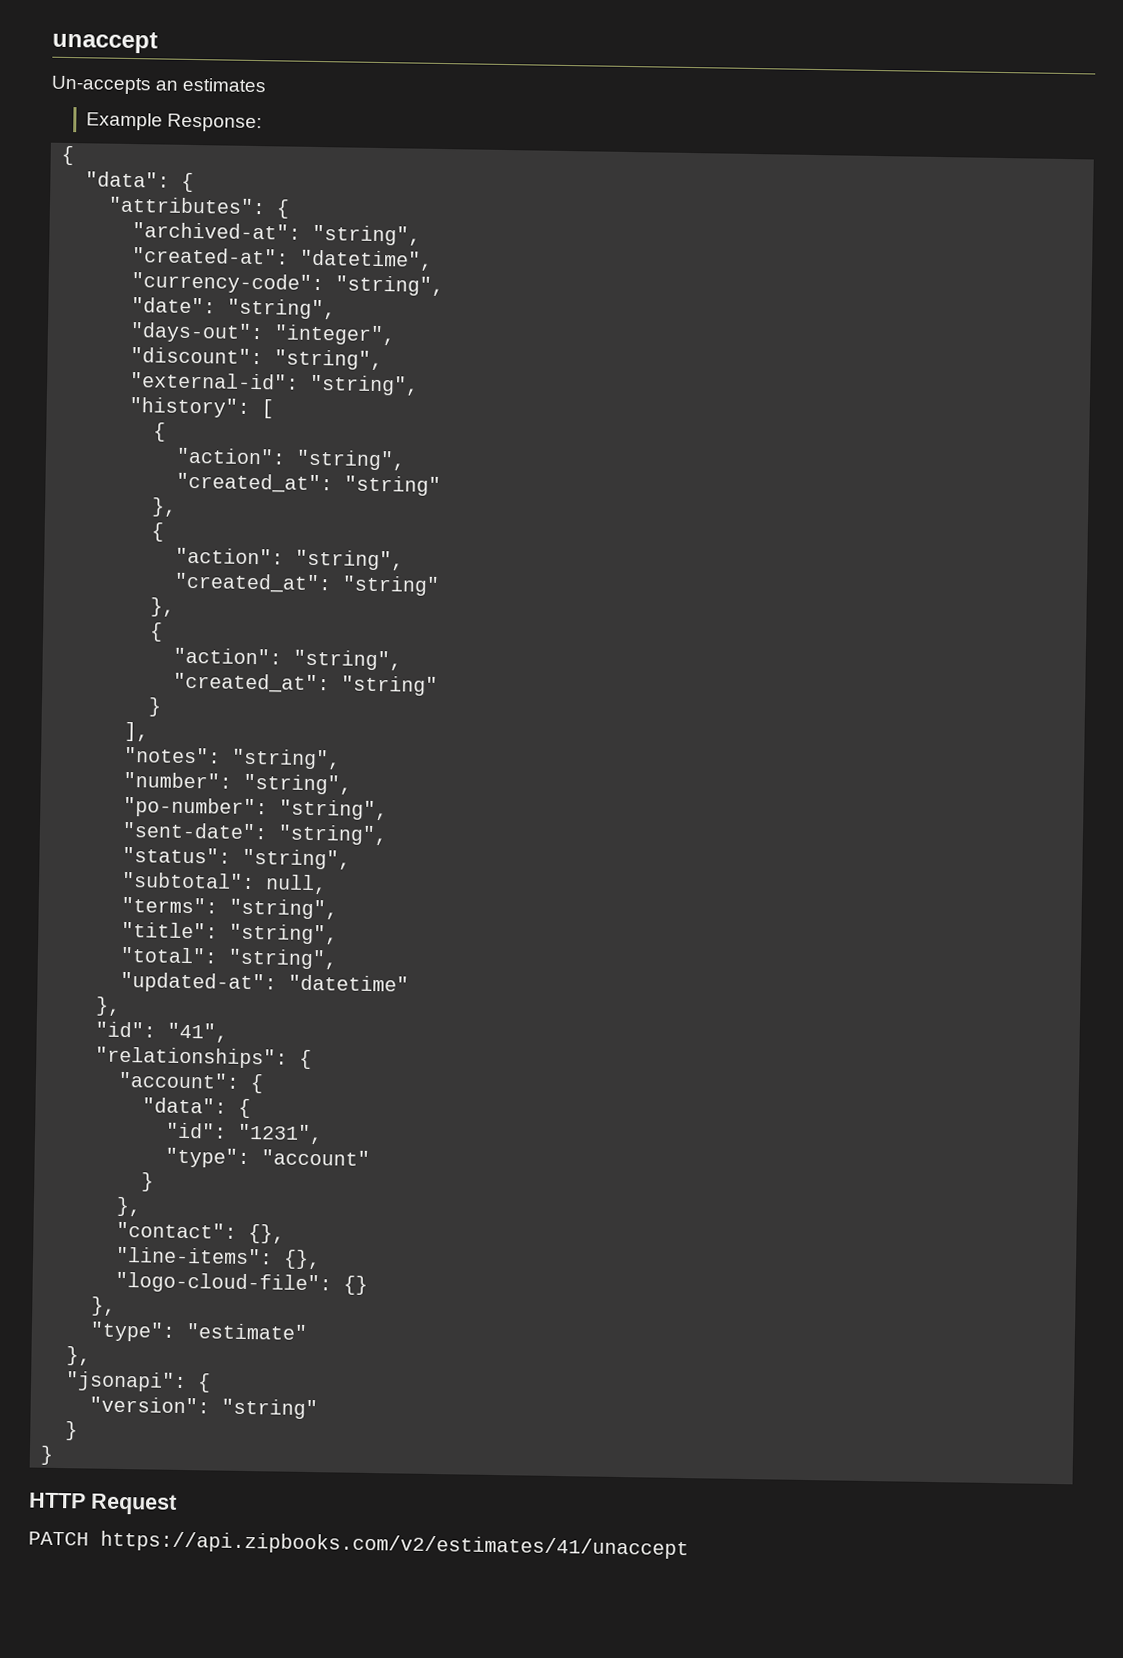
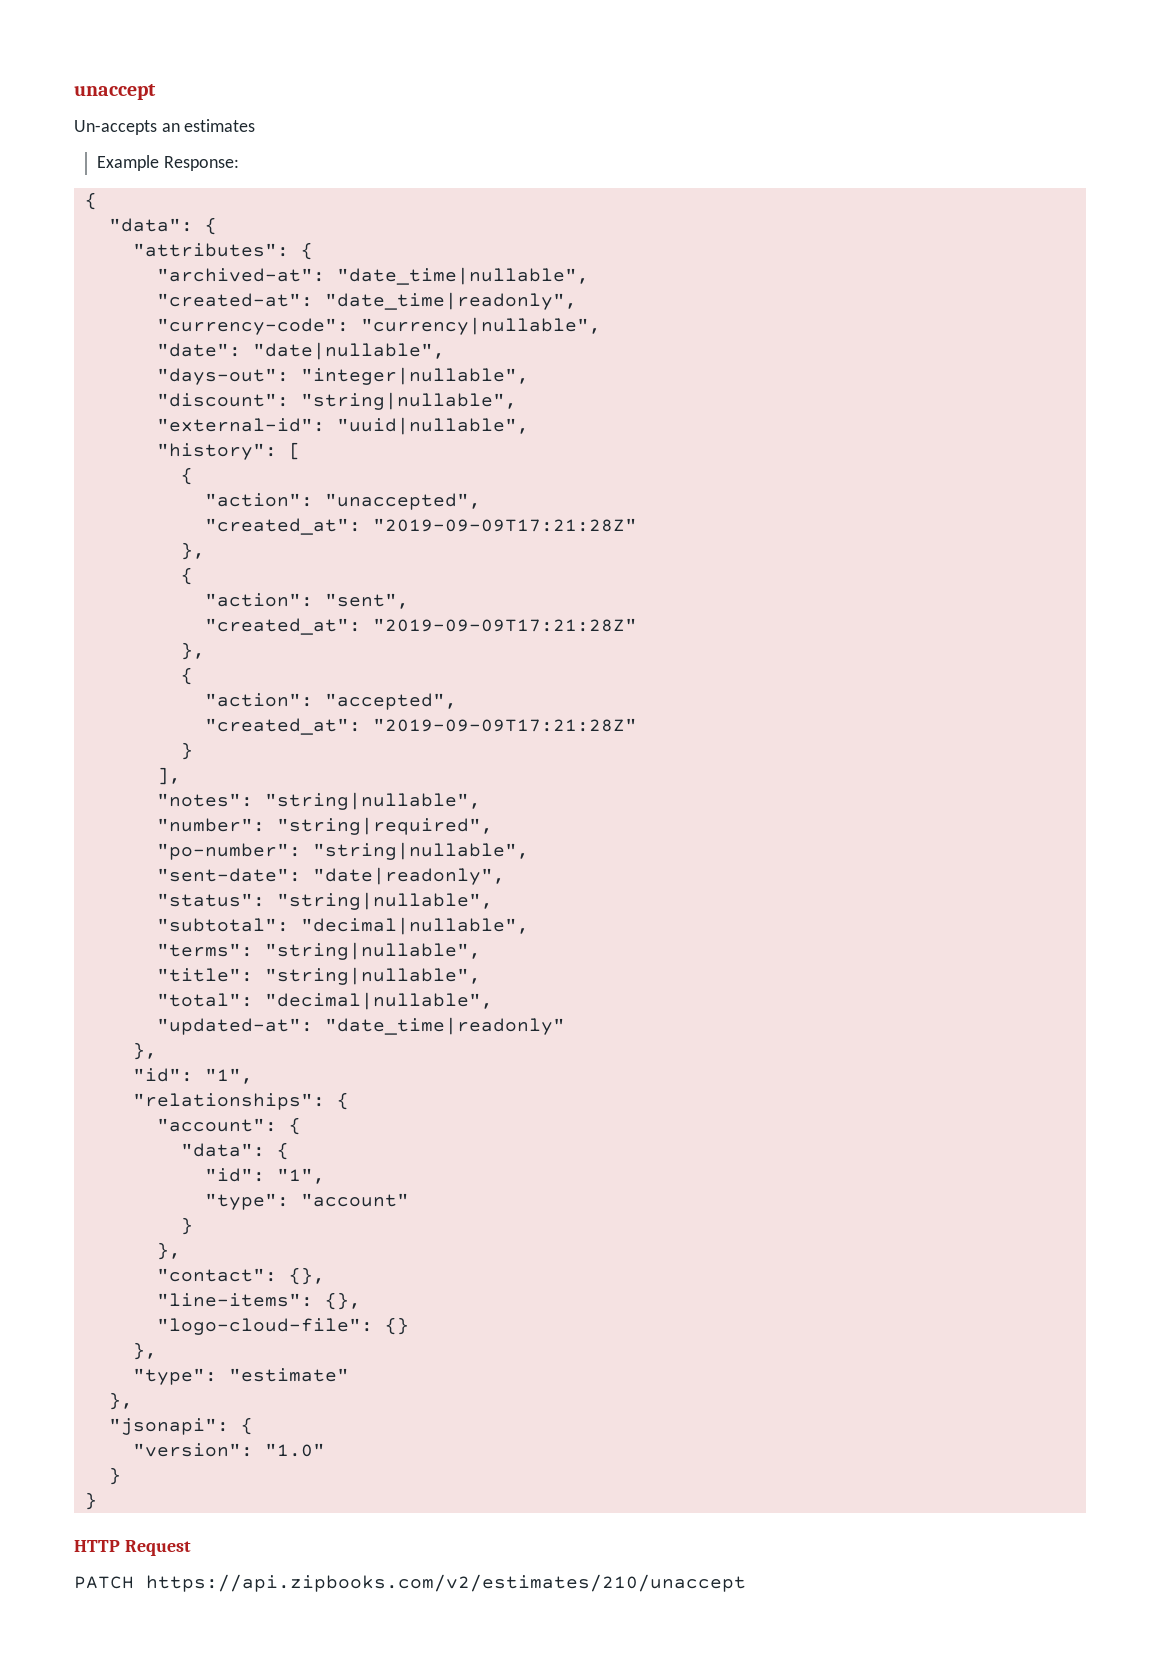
- "archived-at": "string",
+ "archived-at": "date_time|nullable",
- "created-at": "datetime",
+ "created-at": "date_time|readonly",
- "currency-code": "string",
+ "currency-code": "currency|nullable",
- "date": "string",
+ "date": "date|nullable",
- "days-out": "integer",
+ "days-out": "integer|nullable",
- "discount": "string",
+ "discount": "string|nullable",
- "external-id": "string",
+ "external-id": "uuid|nullable",
  "history": [
  {
- "action": "string",
- "created_at": "string"
+ "action": "unaccepted",
+ "created_at": "2019-09-09T17:21:28Z"
  },
  {
- "action": "string",
- "created_at": "string"
+ "action": "sent",
+ "created_at": "2019-09-09T17:21:28Z"
  },
  {
- "action": "string",
- "created_at": "string"
+ "action": "accepted",
+ "created_at": "2019-09-09T17:21:28Z"
- "notes": "string",
+ "notes": "string|nullable",
- "number": "string",
+ "number": "string|required",
- "po-number": "string",
+ "po-number": "string|nullable",
- "sent-date": "string",
+ "sent-date": "date|readonly",
- "status": "string",
+ "status": "string|nullable",
- "subtotal": null,
+ "subtotal": "decimal|nullable",
- "terms": "string",
+ "terms": "string|nullable",
- "title": "string",
+ "title": "string|nullable",
- "total": "string",
+ "total": "decimal|nullable",
- "updated-at": "datetime"
+ "updated-at": "date_time|readonly"
  },
- "id": "41",
+ "id": "1",
  "account": {
  "data": {
- "id": "1231",
+ "id": "1",
- "version": "string"
+ "version": "1.0"
- PATCH https://api.zipbooks.com/v2/estimates/41/unaccept
+ PATCH https://api.zipbooks.com/v2/estimates/210/unaccept

